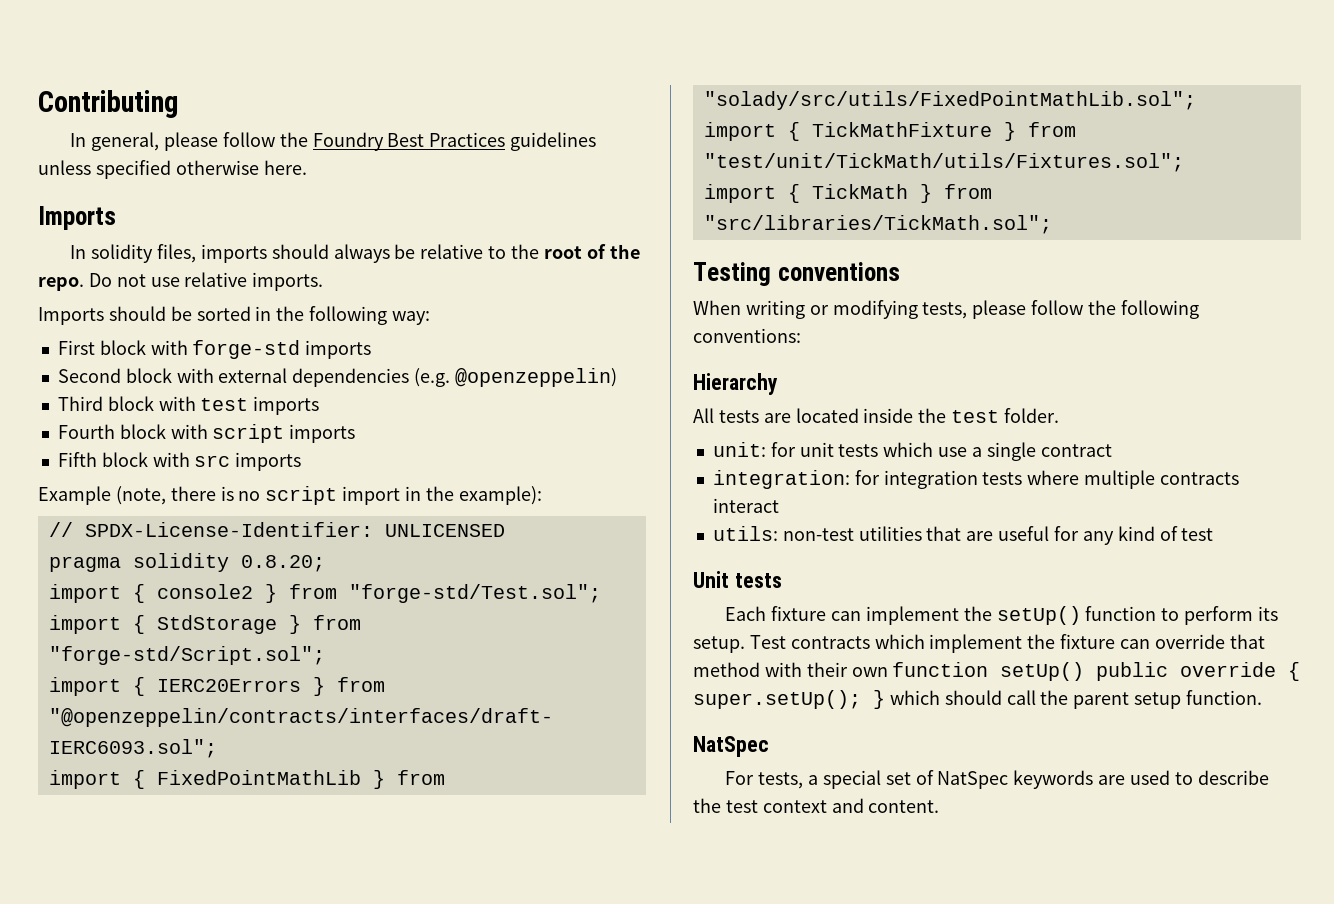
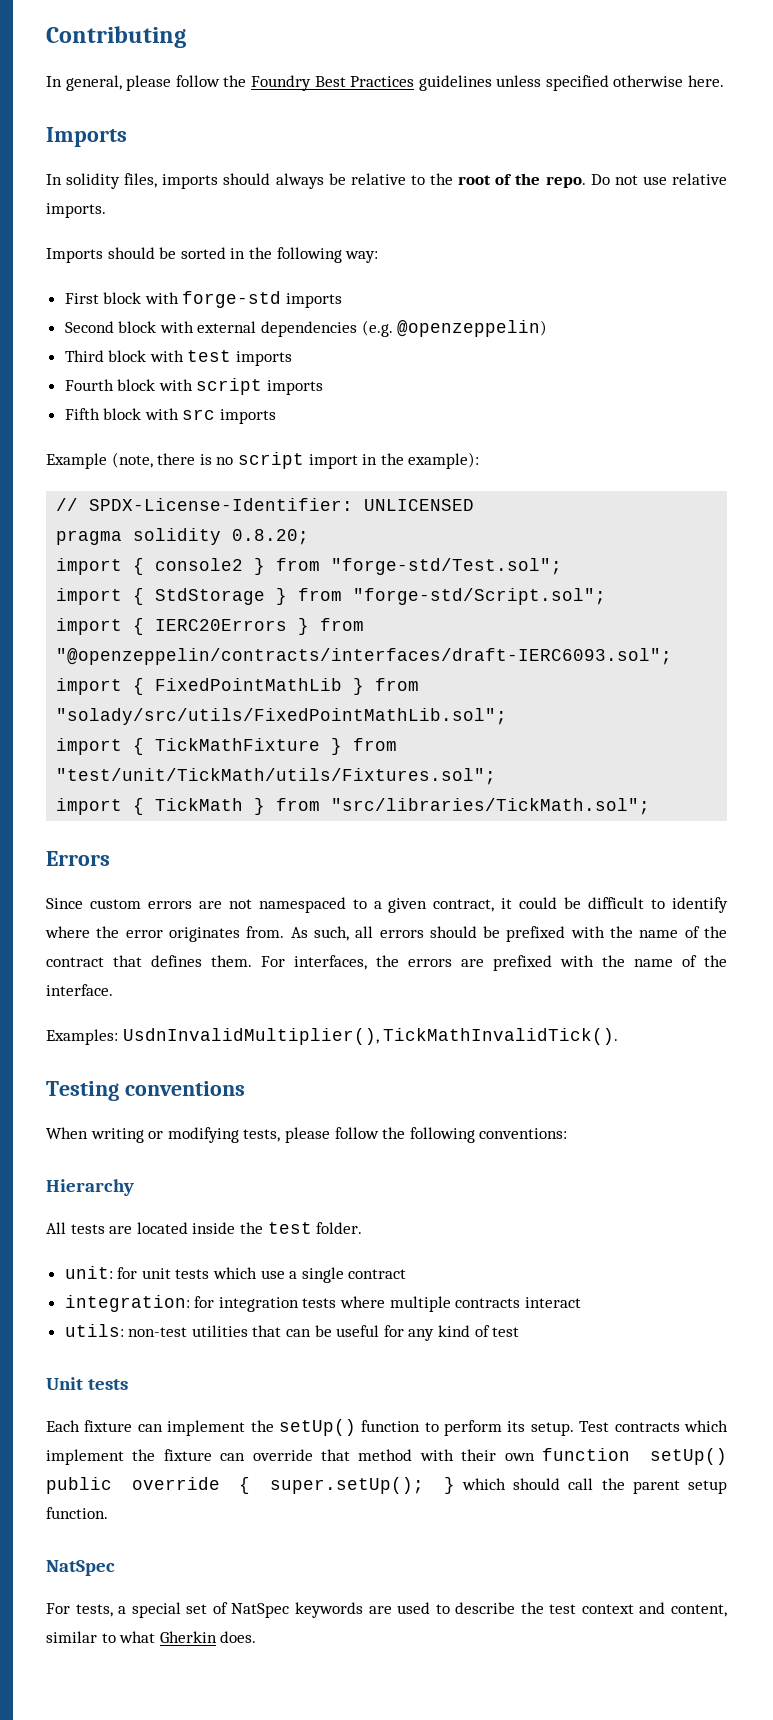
+ Errors
+ Since custom errors are not namespaced to a given contract, it could be difficult to identify where the error originates from. As such, all errors should be prefixed with the name of the contract that defines them. For interfaces, the errors are prefixed with the name of the interface.
+ Examples: UsdnInvalidMultiplier(), TickMathInvalidTick().
- utils: non-test utilities that are useful for any kind of test
+ utils: non-test utilities that can be useful for any kind of test
- For tests, a special set of NatSpec keywords are used to describe the test context and content.
+ For tests, a special set of NatSpec keywords are used to describe the test context and content, similar to what Gherkin does.

